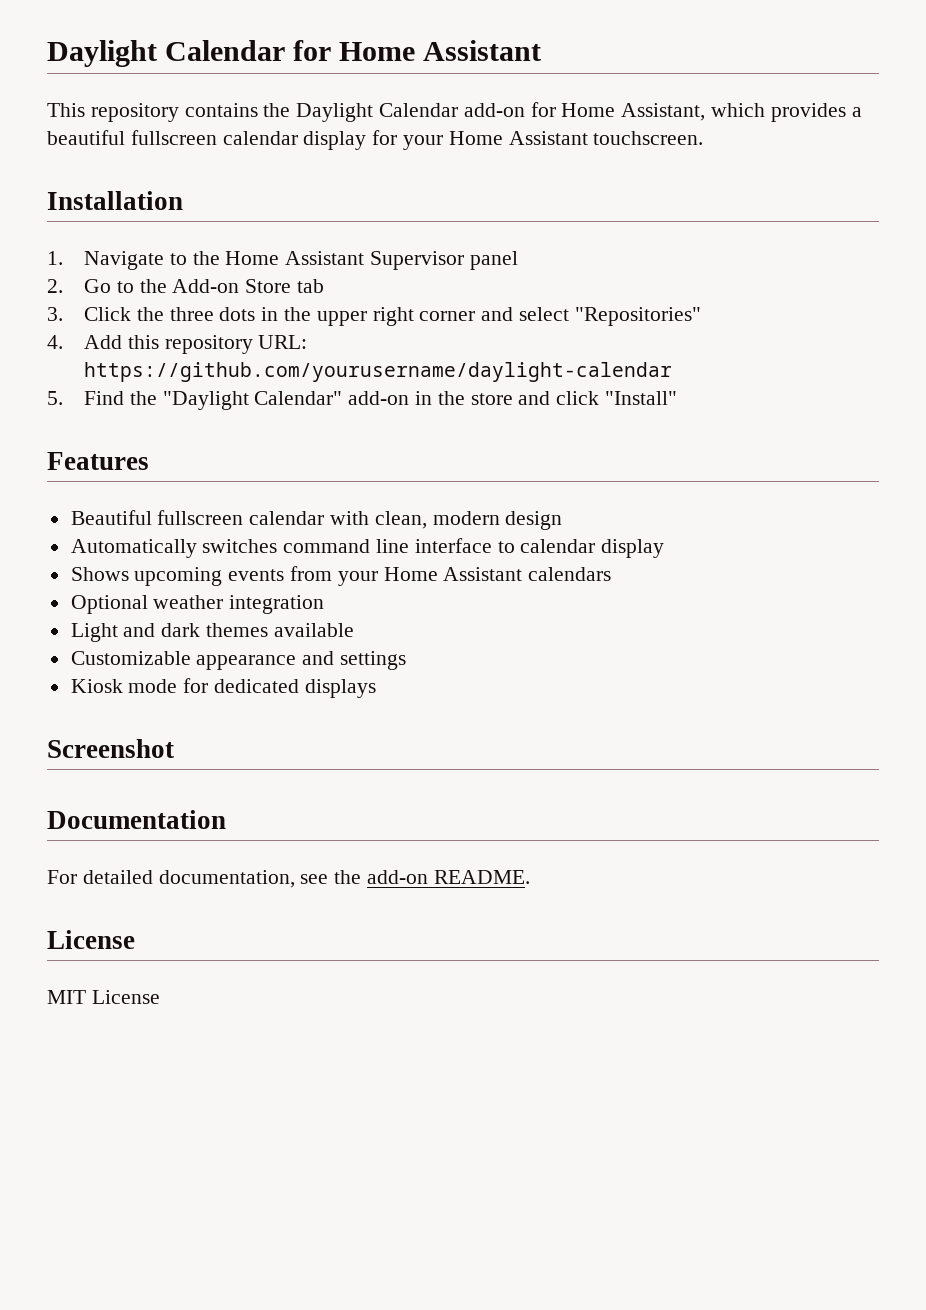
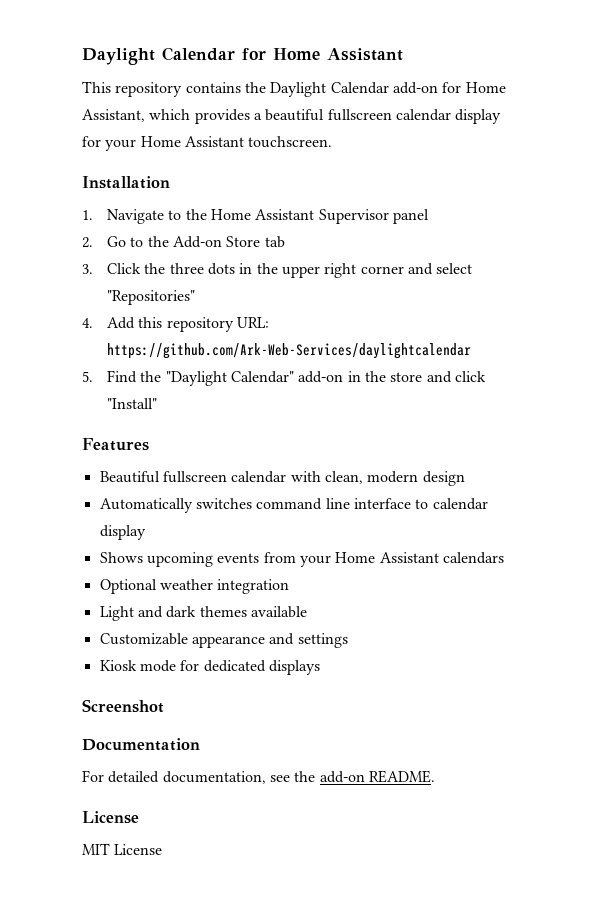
- 4. Add this repository URL: https://github.com/yourusername/daylight-calendar
+ 4. Add this repository URL: https://github.com/Ark-Web-Services/daylightcalendar

